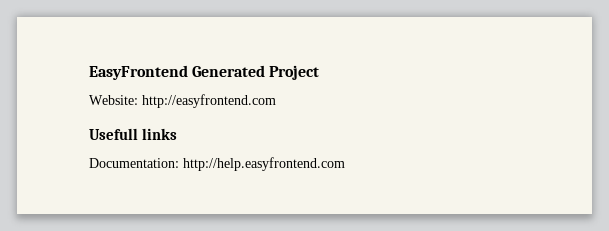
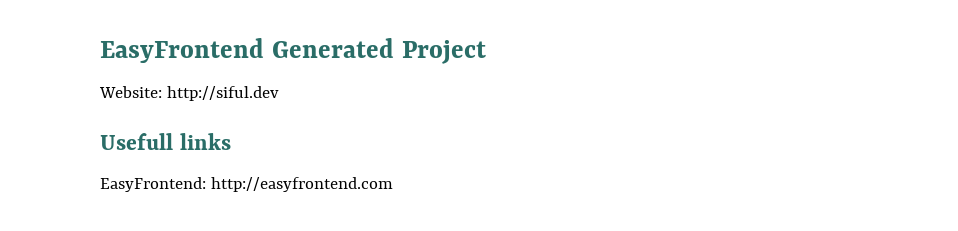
- Website: http://easyfrontend.com
+ Website: http://siful.dev
- Documentation: http://help.easyfrontend.com
+ EasyFrontend: http://easyfrontend.com

